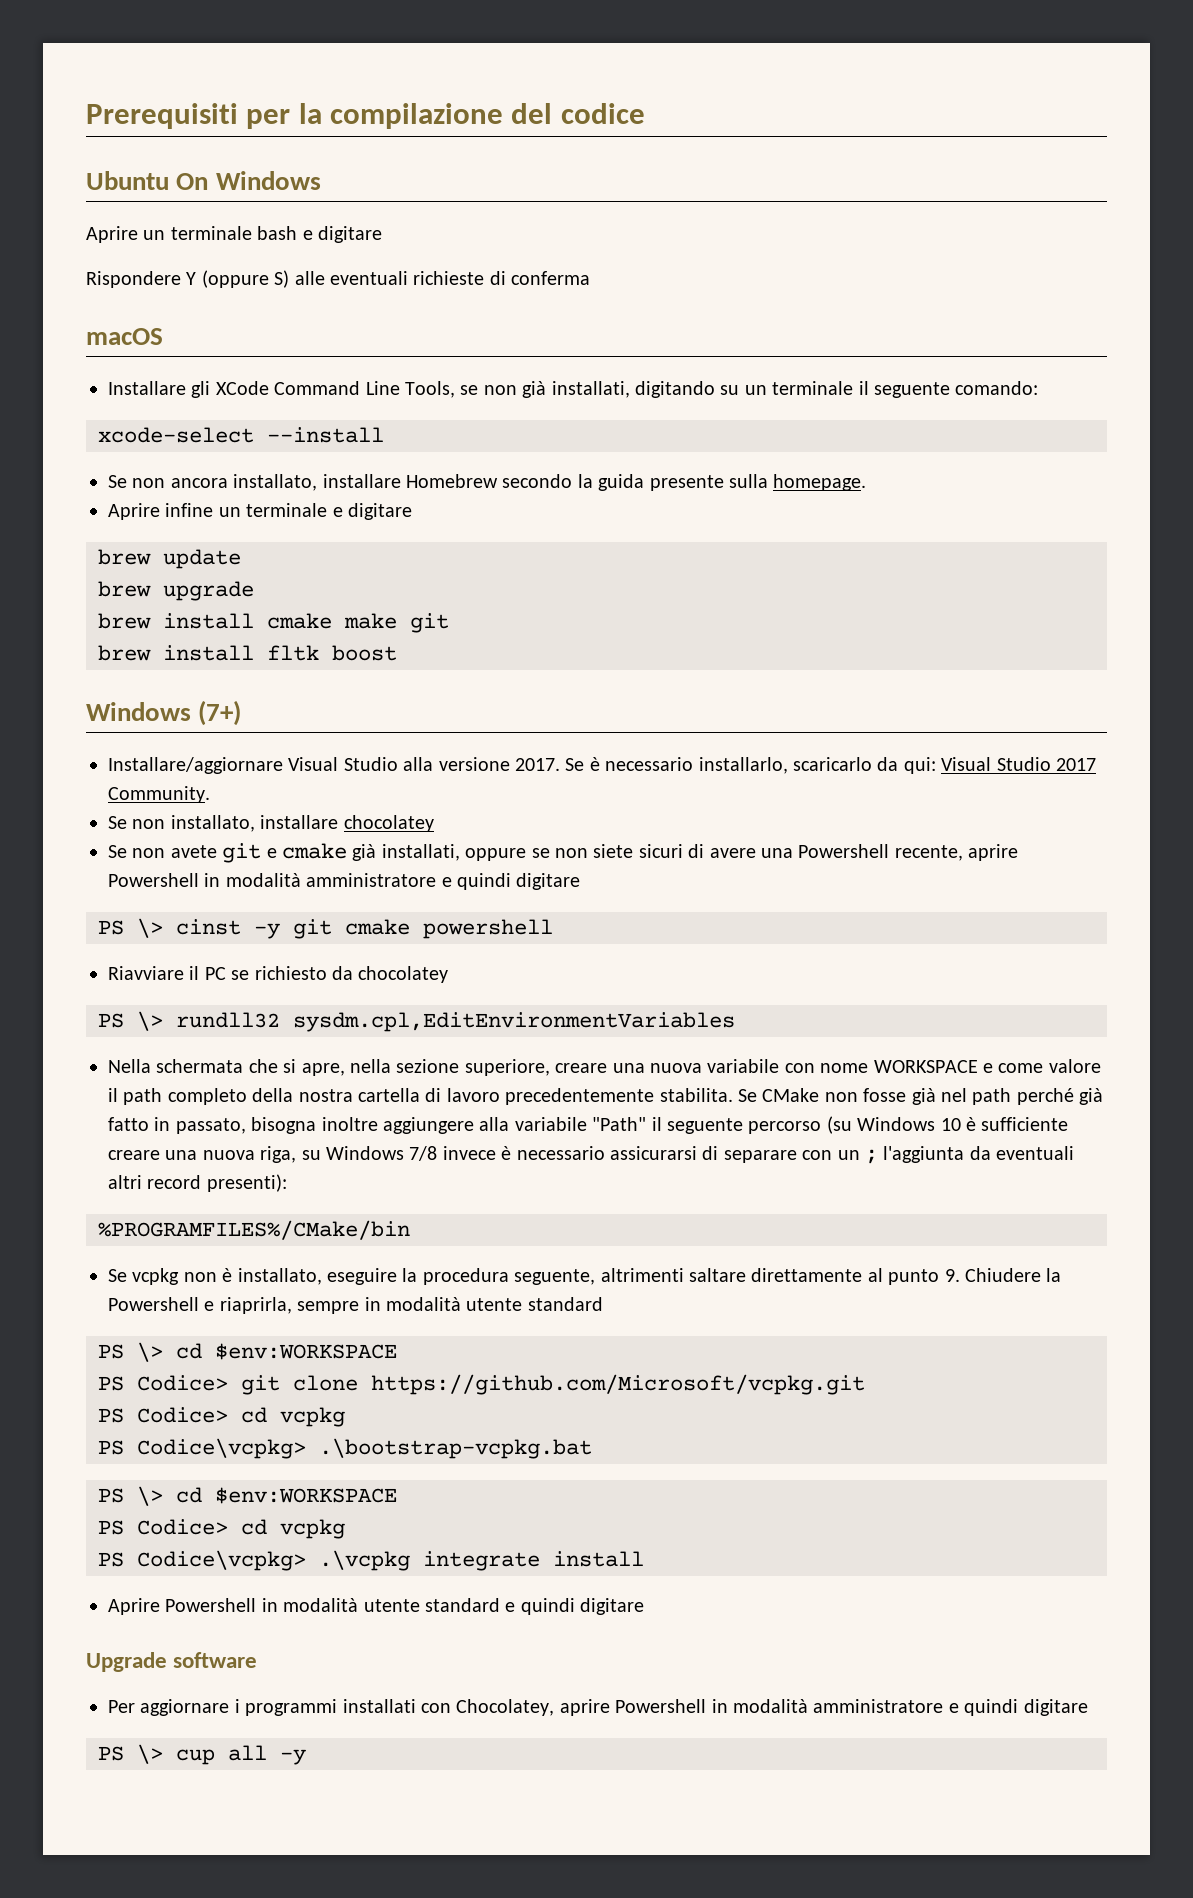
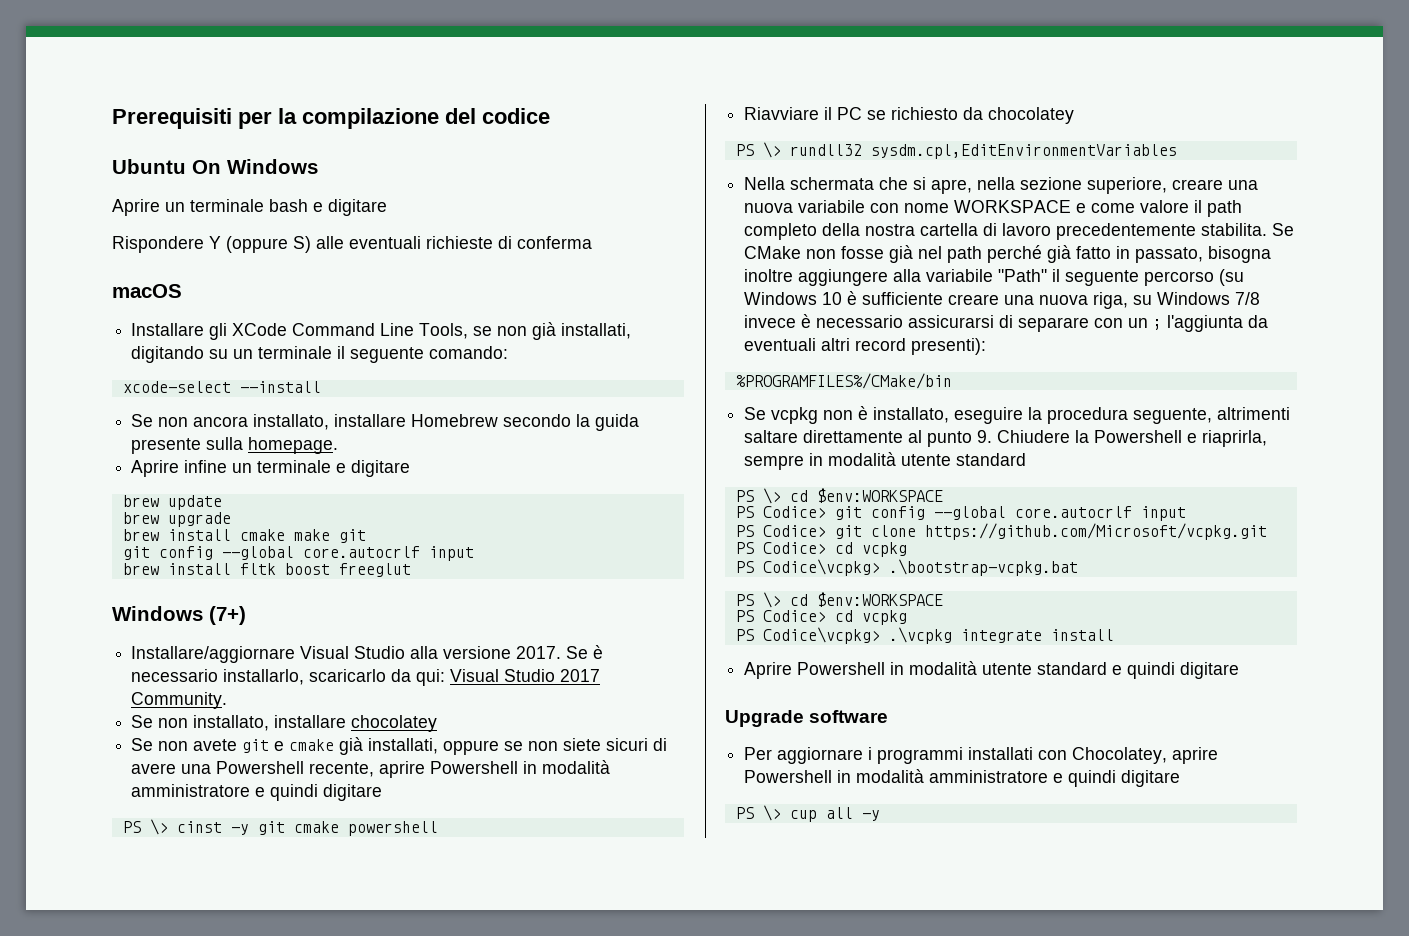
  brew install cmake make git
+ git config --global core.autocrlf input
- brew install fltk boost
+ brew install fltk boost freeglut
+ PS Codice> git config --global core.autocrlf input

